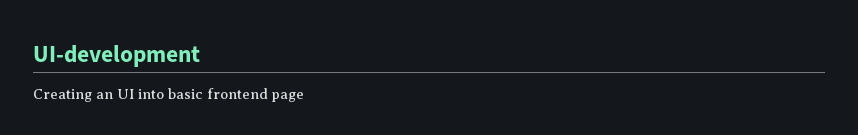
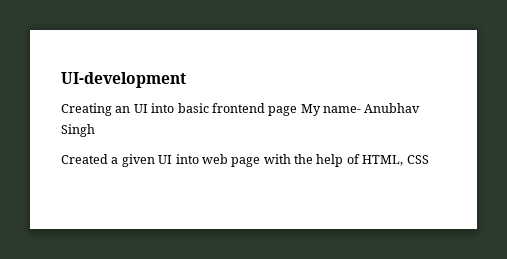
- Creating an UI into basic frontend page
+ Creating an UI into basic frontend page My name- Anubhav Singh
+ Created a given UI into web page with the help of HTML, CSS

